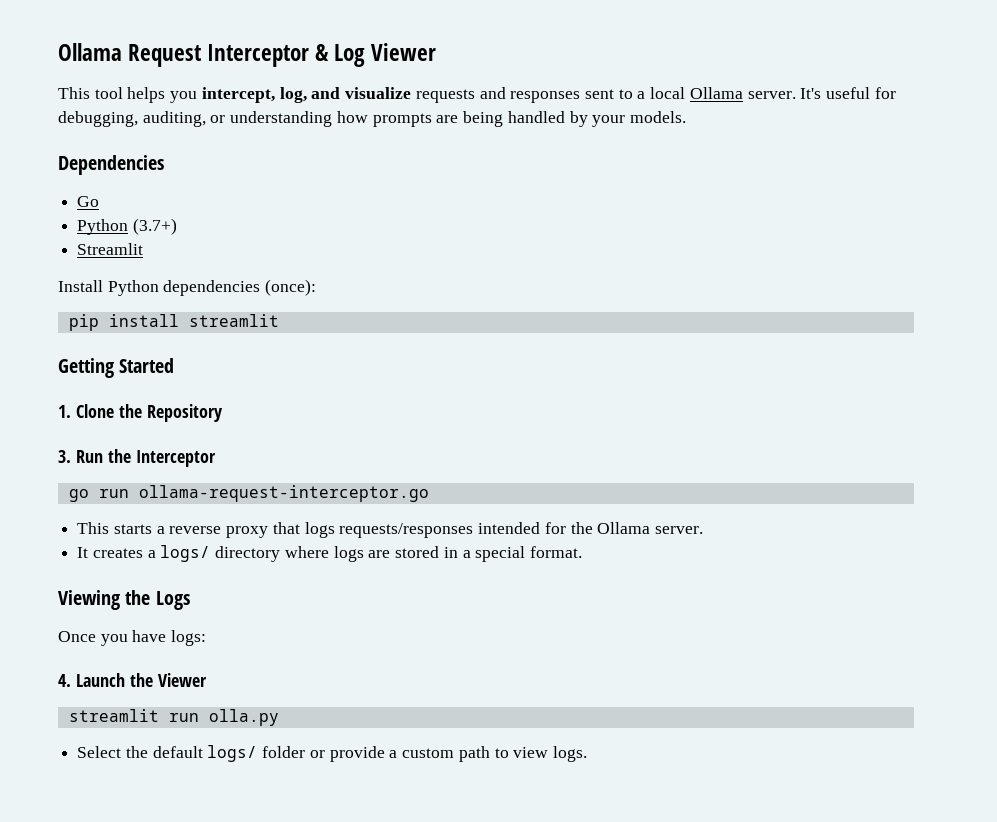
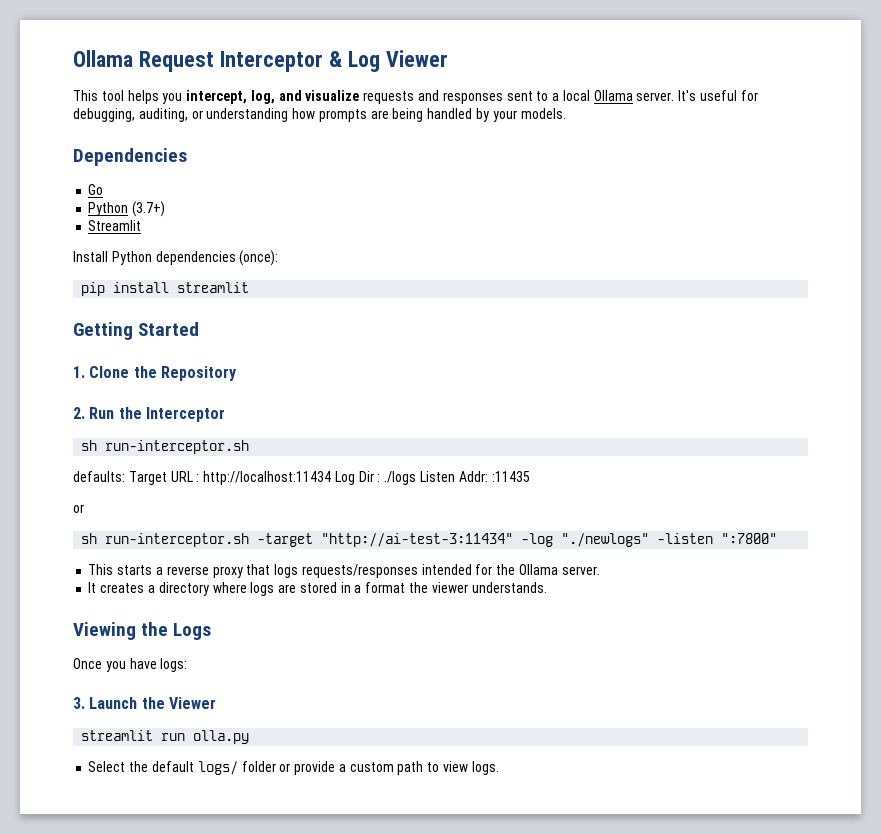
- 3. Run the Interceptor
- go run ollama-request-interceptor.go
+ 2. Run the Interceptor
+ sh run-interceptor.sh
+ defaults: Target URL : http://localhost:11434 Log Dir : ./logs Listen Addr: :11435
+ or
+ sh run-interceptor.sh -target "http://ai-test-3:11434" -log "./newlogs" -listen ":7800"
- It creates a logs/ directory where logs are stored in a special format.
+ It creates a directory where logs are stored in a format the viewer understands.
- 4. Launch the Viewer
+ 3. Launch the Viewer

